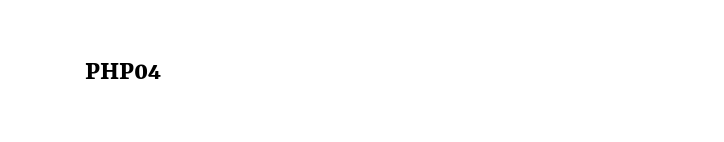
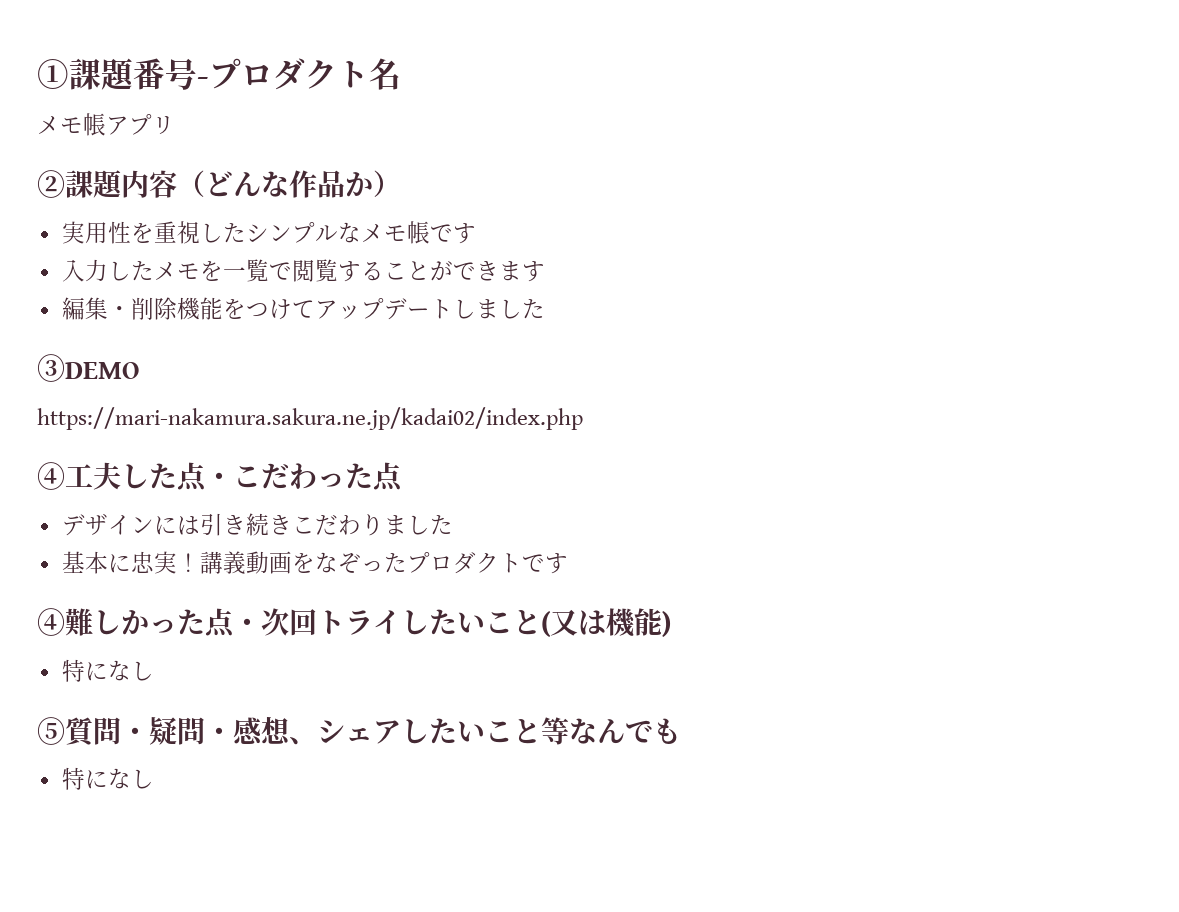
- PHP04
+ ①課題番号-プロダクト名
+ メモ帳アプリ
+ ②課題内容（どんな作品か）
+ 実用性を重視したシンプルなメモ帳です
+ 入力したメモを一覧で閲覧することができます
+ 編集・削除機能をつけてアップデートしました
+ ③DEMO
+ https://mari-nakamura.sakura.ne.jp/kadai02/index.php
+ ④工夫した点・こだわった点
+ デザインには引き続きこだわりました
+ 基本に忠実！講義動画をなぞったプロダクトです
+ ④難しかった点・次回トライしたいこと(又は機能)
+ 特になし
+ ⑤質問・疑問・感想、シェアしたいこと等なんでも
+ 特になし

